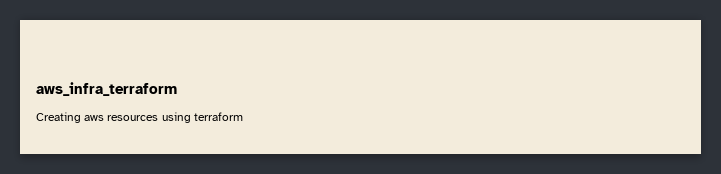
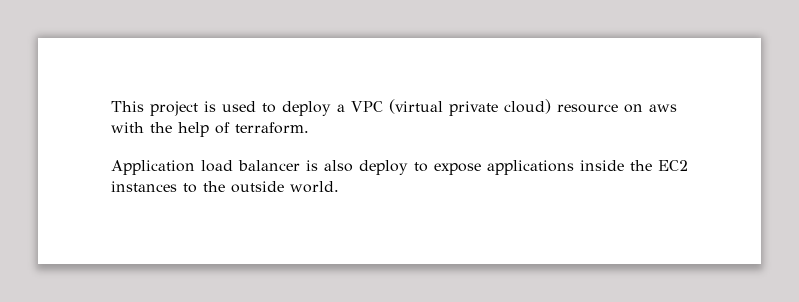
- aws_infra_terraform
- Creating aws resources using terraform
+ This project is used to deploy a VPC (virtual private cloud) resource on aws with the help of terraform.
+ Application load balancer is also deploy to expose applications inside the EC2 instances to the outside world.

